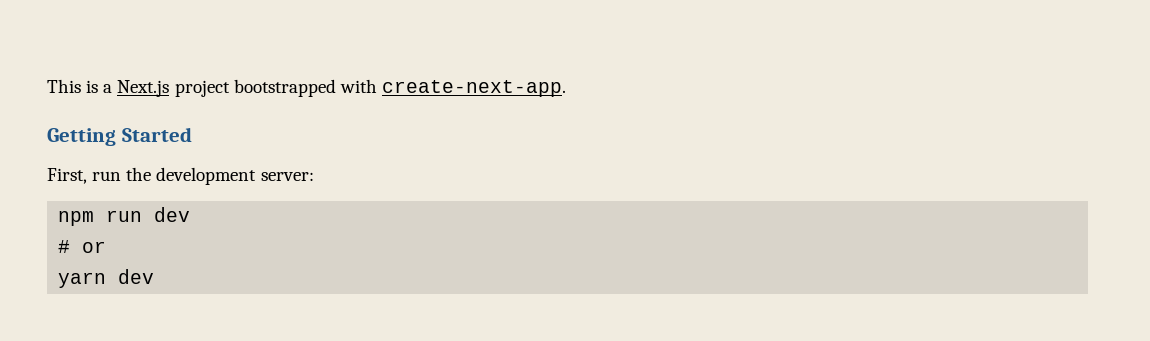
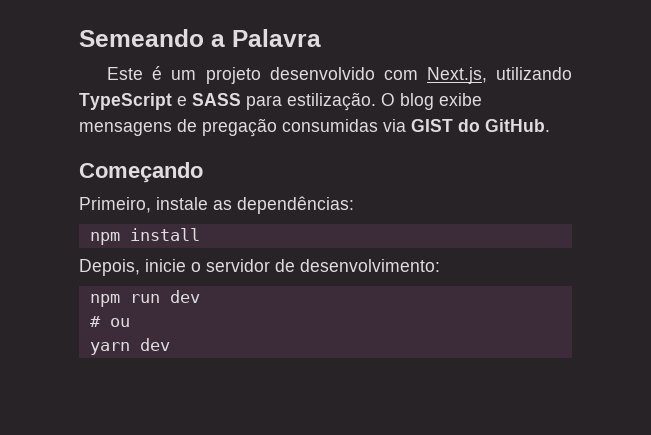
- This is a Next.js project bootstrapped with create-next-app.
- Getting Started
- First, run the development server:
+ Semeando a Palavra
+ Este é um projeto desenvolvido com Next.js, utilizando TypeScript e SASS para estilização. O blog exibe mensagens de pregação consumidas via GIST do GitHub.
+ Começando
+ Primeiro, instale as dependências:
+ npm install
+ Depois, inicie o servidor de desenvolvimento:
- # or
+ # ou

